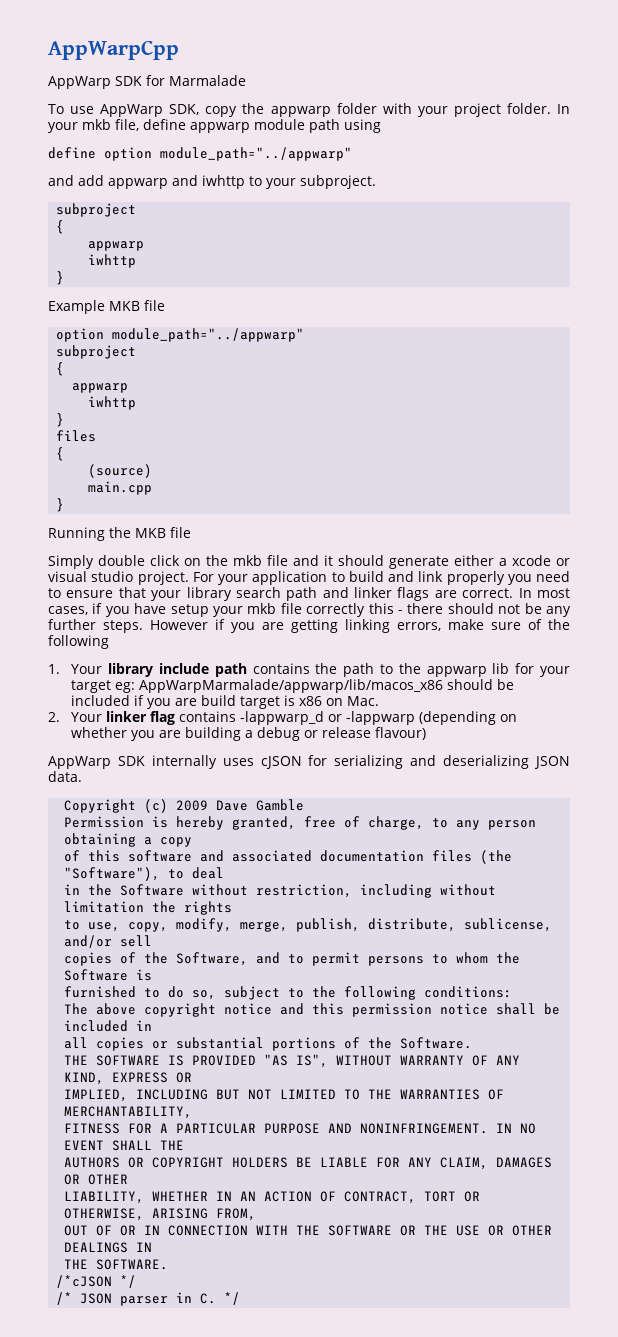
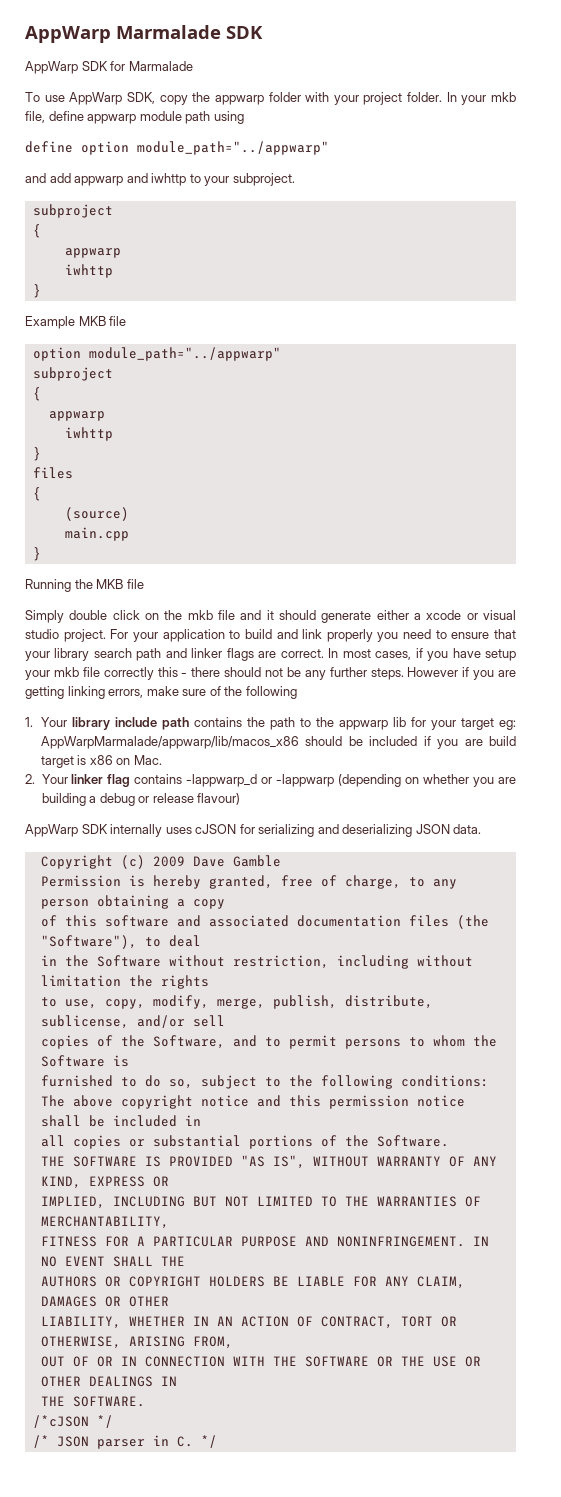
- AppWarpCpp
+ AppWarp Marmalade SDK

